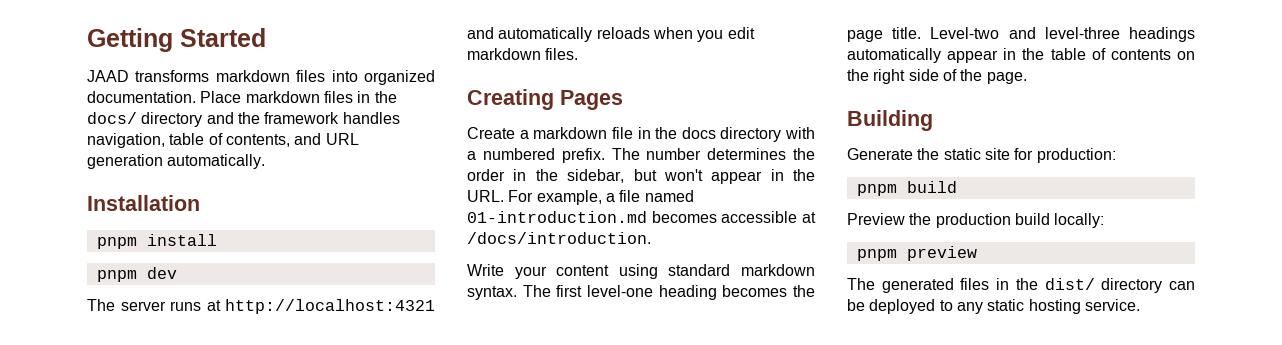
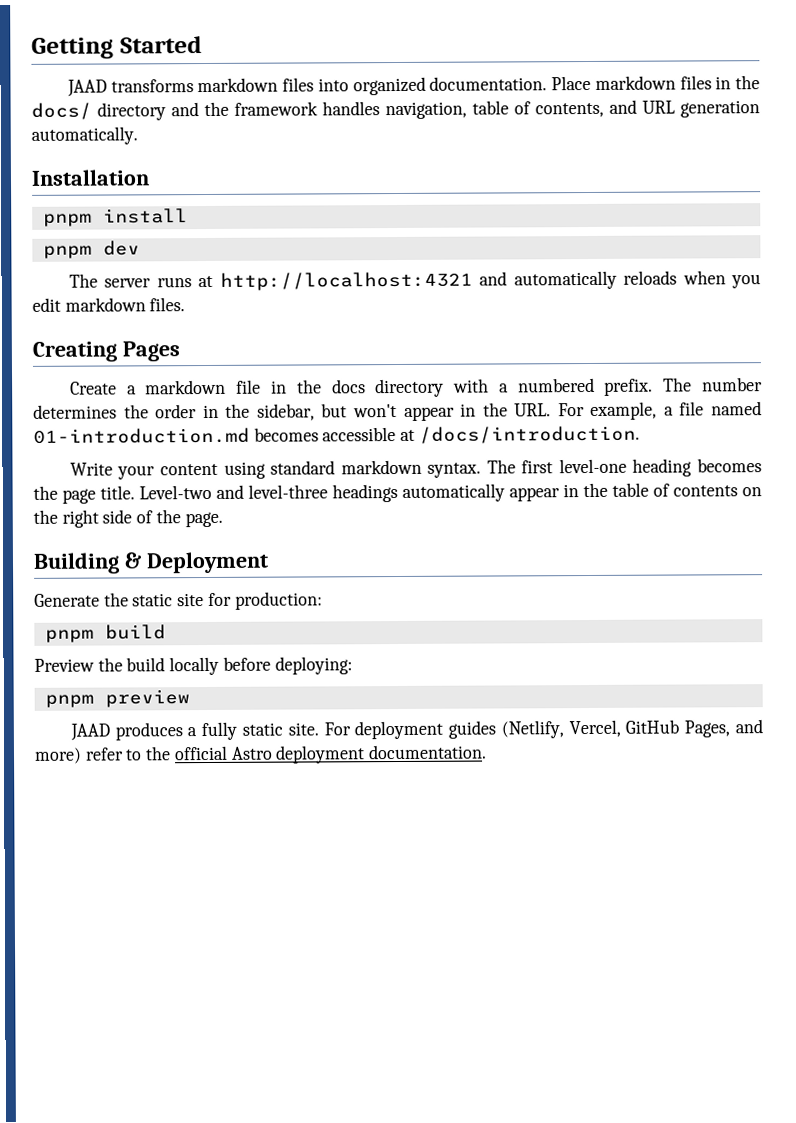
- Building
+ Building & Deployment
- Preview the production build locally:
+ Preview the build locally before deploying:
  pnpm preview
- The generated files in the dist/ directory can be deployed to any static hosting service.
+ JAAD produces a fully static site. For deployment guides (Netlify, Vercel, GitHub Pages, and more) refer to the official Astro deployment documentation.

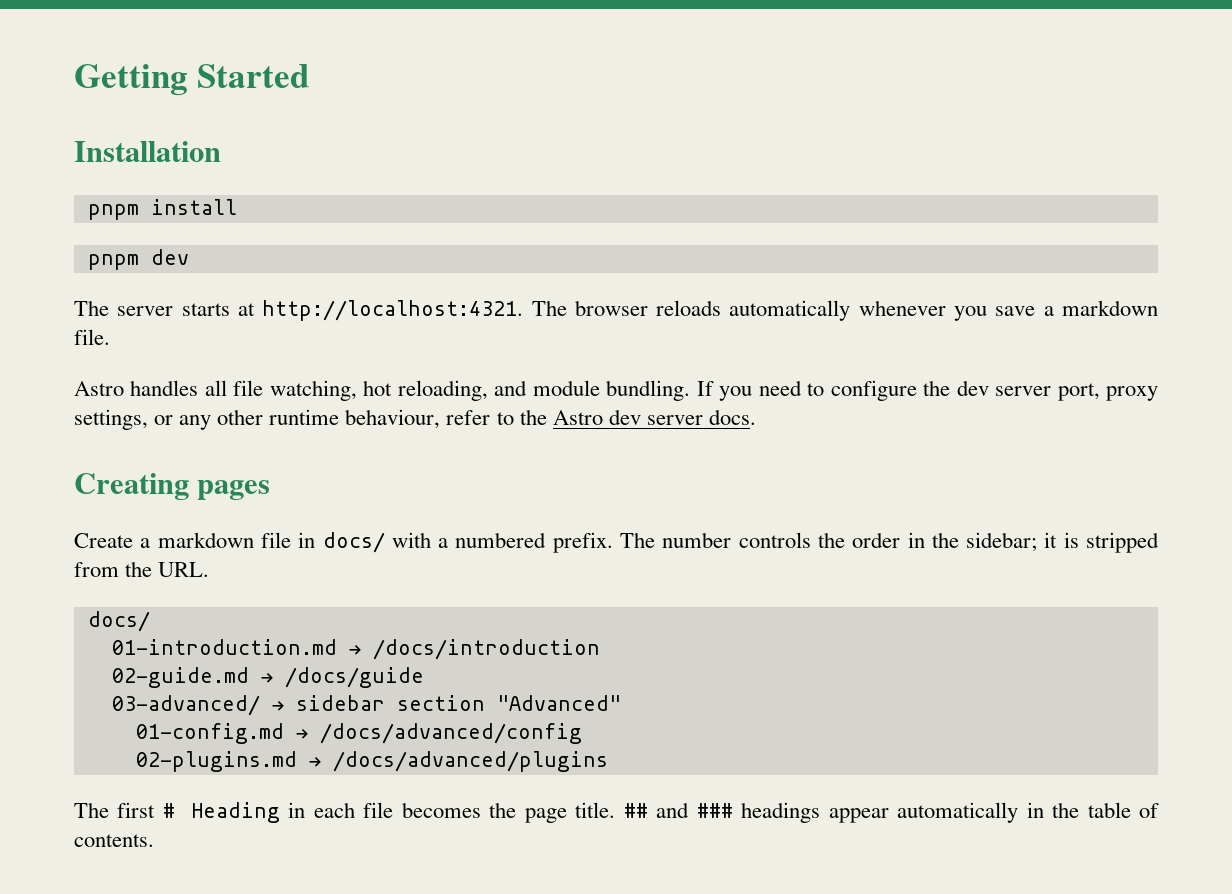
- JAAD transforms markdown files into organized documentation. Place markdown files in the docs/ directory and the framework handles navigation, table of contents, and URL generation automatically.
- The server runs at http://localhost:4321 and automatically reloads when you edit markdown files.
+ The server starts at http://localhost:4321. The browser reloads automatically whenever you save a markdown file.
+ Astro handles all file watching, hot reloading, and module bundling. If you need to configure the dev server port, proxy settings, or any other runtime behaviour, refer to the Astro dev server docs.
- Creating Pages
+ Creating pages
- Create a markdown file in the docs directory with a numbered prefix.
+ Create a markdown file in docs/ with a numbered prefix.
- The number determines the order in the sidebar, but won't appear in the URL. For example, a file named 01-introduction.md becomes accessible at /docs/introduction.
- Write your content using standard markdown syntax. The first level-one heading becomes the page title. Level-two and level-three headings automatically appear in the table of contents on the right side of the page.
- Building & Deployment
- Generate the static site for production:
- pnpm build
- Preview the build locally before deploying:
- pnpm preview
- JAAD produces a fully static site. For deployment guides (Netlify, Vercel, GitHub Pages, and more) refer to the official Astro deployment documentation.
+ The number controls the order in the sidebar; it is stripped from the URL.
+ docs/
+ 01-introduction.md → /docs/introduction
+ 02-guide.md → /docs/guide
+ 03-advanced/ → sidebar section "Advanced"
+ 01-config.md → /docs/advanced/config
+ 02-plugins.md → /docs/advanced/plugins
+ The first # Heading in each file becomes the page title. ## and ### headings appear automatically in the table of contents.

